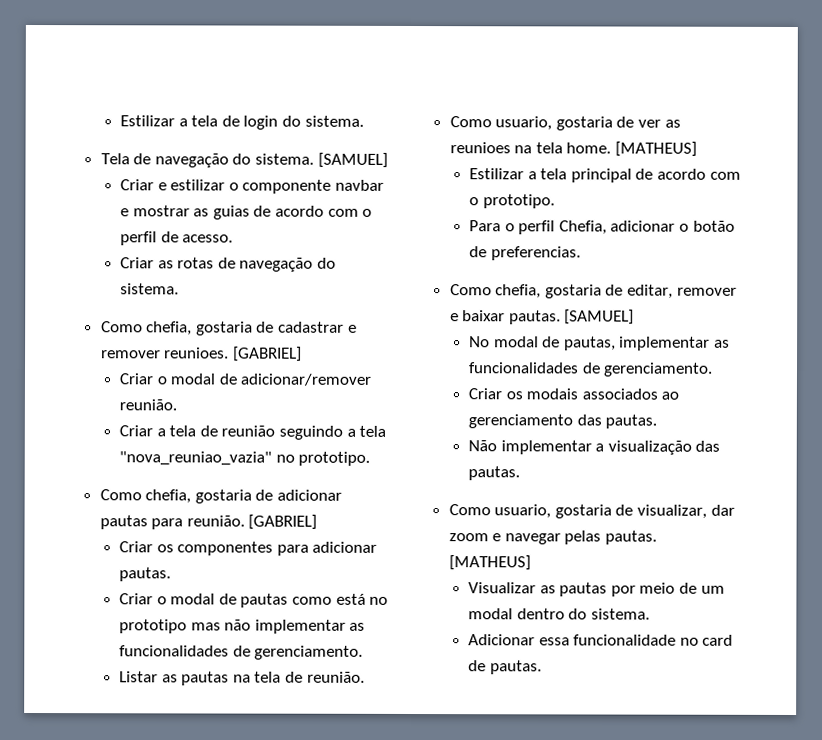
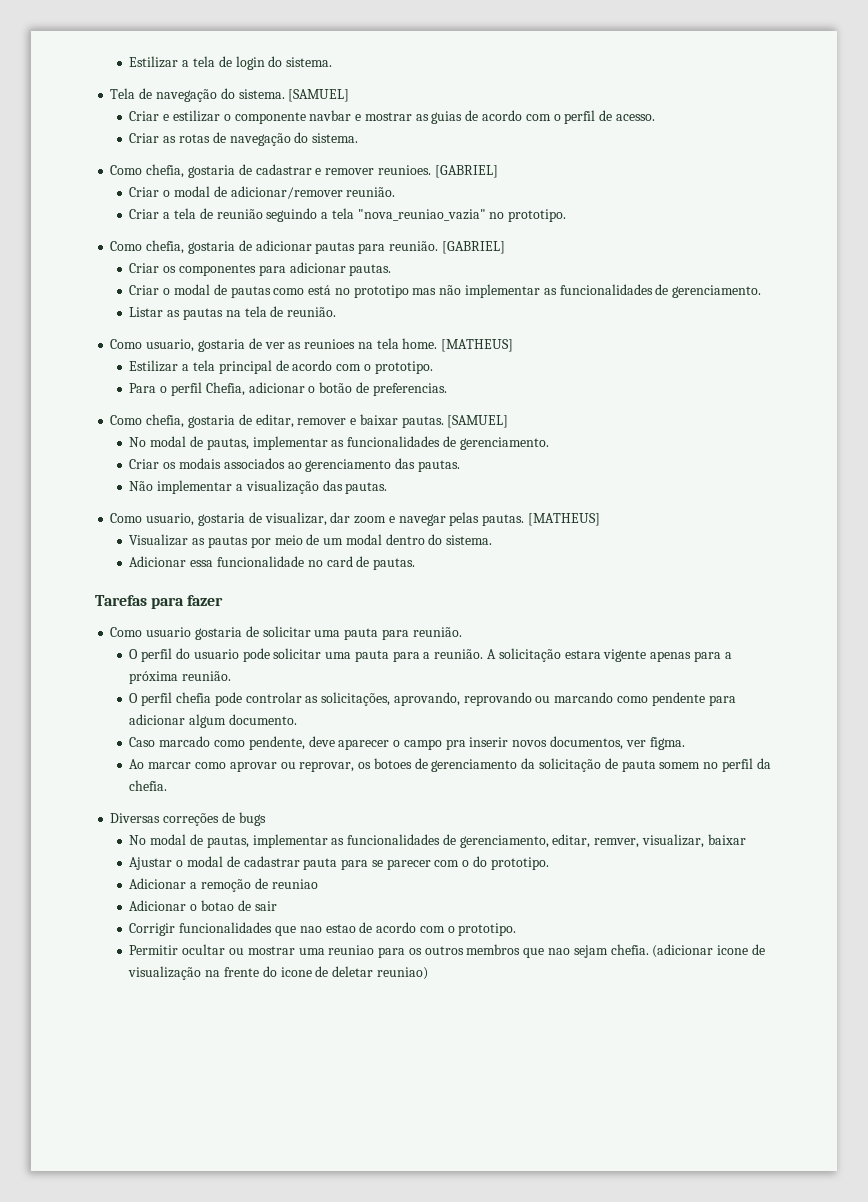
+ Tarefas para fazer
+ Como usuario gostaria de solicitar uma pauta para reunião.
+ O perfil do usuario pode solicitar uma pauta para a reunião. A solicitação estara vigente apenas para a próxima reunião.
+ O perfil chefia pode controlar as solicitações, aprovando, reprovando ou marcando como pendente para adicionar algum documento.
+ Caso marcado como pendente, deve aparecer o campo pra inserir novos documentos, ver figma.
+ Ao marcar como aprovar ou reprovar, os botoes de gerenciamento da solicitação de pauta somem no perfil da chefia.
+ Diversas correções de bugs
+ No modal de pautas, implementar as funcionalidades de gerenciamento, editar, remver, visualizar, baixar
+ Ajustar o modal de cadastrar pauta para se parecer com o do prototipo.
+ Adicionar a remoção de reuniao
+ Adicionar o botao de sair
+ Corrigir funcionalidades que nao estao de acordo com o prototipo.
+ Permitir ocultar ou mostrar uma reuniao para os outros membros que nao sejam chefia. (adicionar icone de visualização na frente do icone de deletar reuniao)

